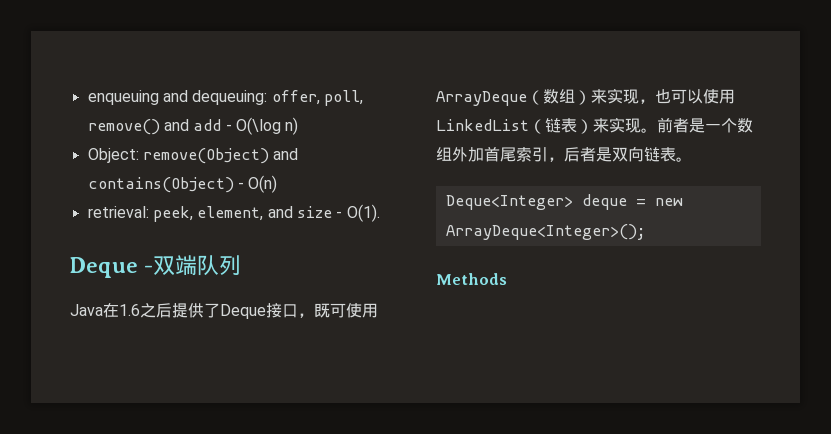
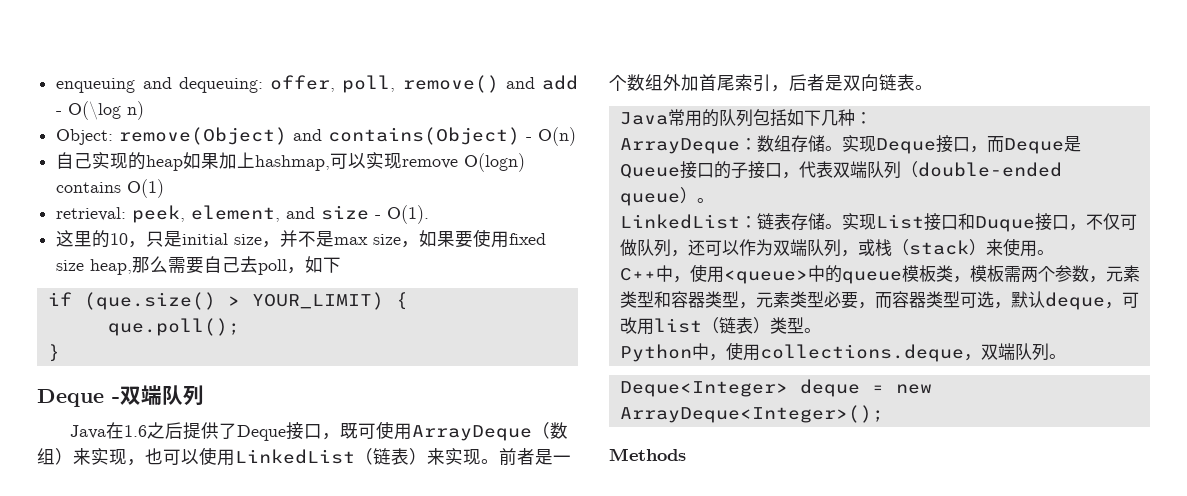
+ 自己实现的heap如果加上hashmap,可以实现remove O(logn) contains O(1)
+ 这里的10，只是initial size，并不是max size，如果要使用fixed size heap,那么需要自己去poll，如下
+ if (que.size() > YOUR_LIMIT) {
+ que.poll();
+ }
+ Java常用的队列包括如下几种：
+ ArrayDeque：数组存储。实现Deque接口，而Deque是Queue接口的子接口，代表双端队列（double-ended queue）。
+ LinkedList：链表存储。实现List接口和Duque接口，不仅可做队列，还可以作为双端队列，或栈（stack）来使用。
+ C++中，使用<queue>中的queue模板类，模板需两个参数，元素类型和容器类型，元素类型必要，而容器类型可选，默认deque，可改用list（链表）类型。
+ Python中，使用collections.deque，双端队列。

